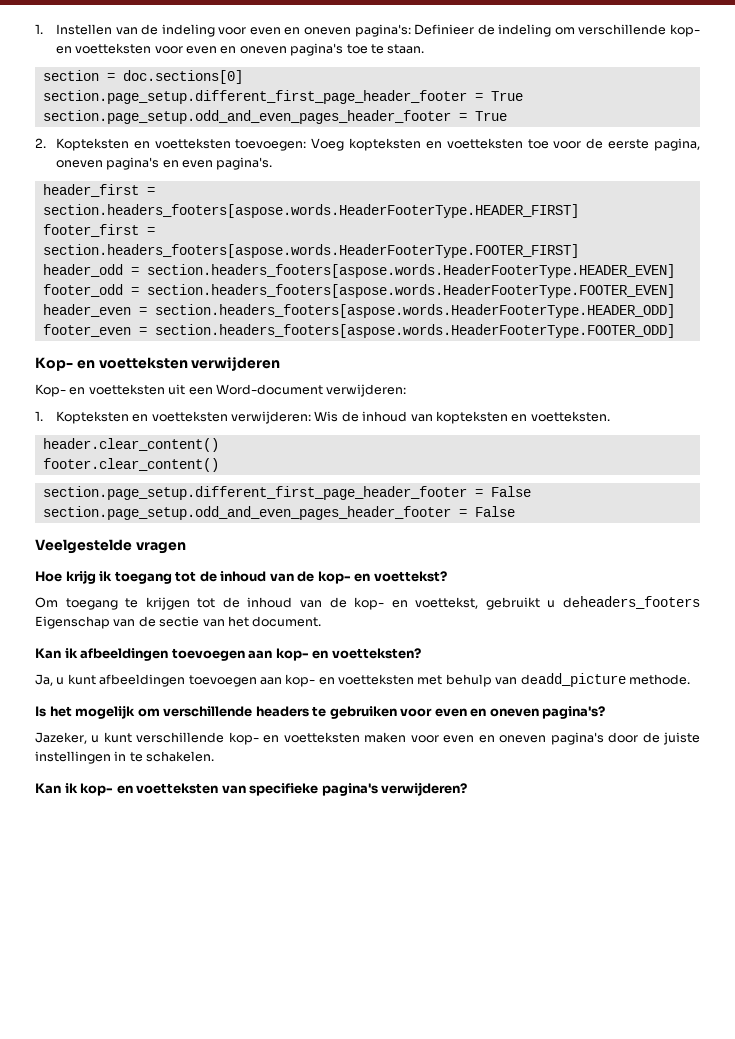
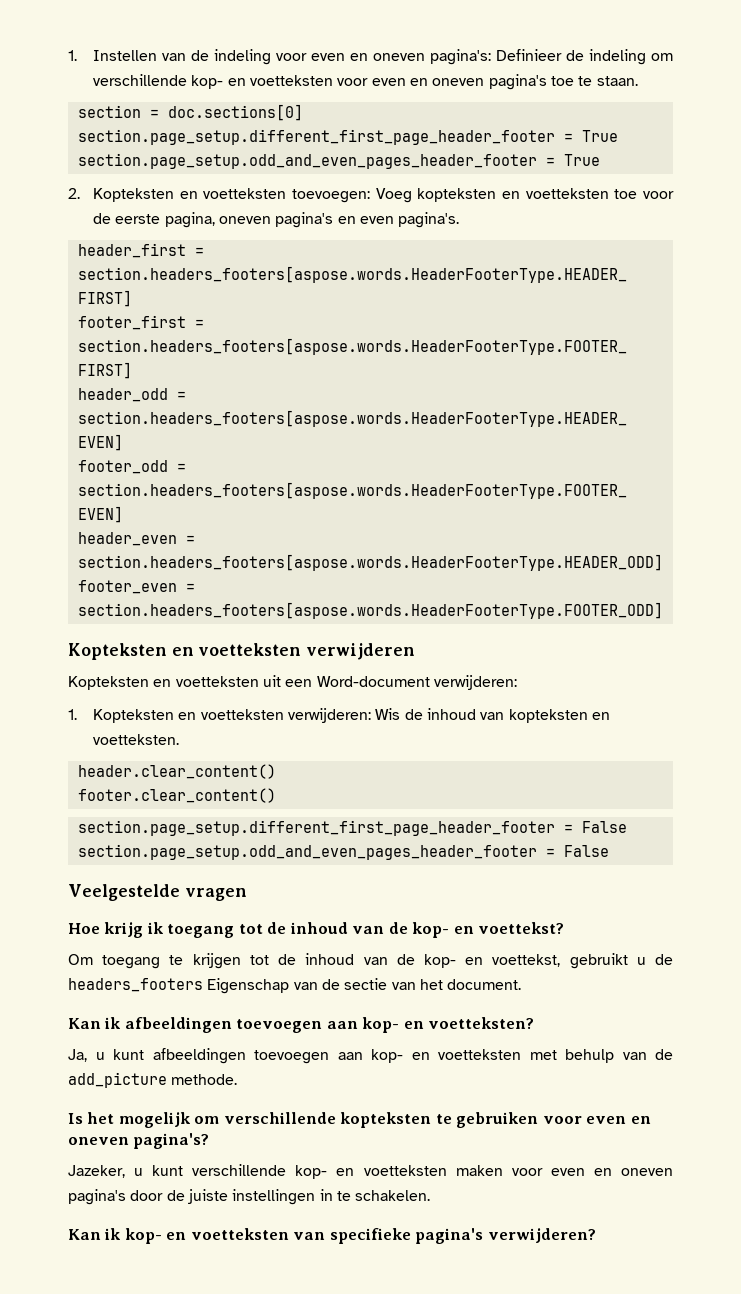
- Kop- en voetteksten verwijderen
+ Kopteksten en voetteksten verwijderen
- Kop- en voetteksten uit een Word-document verwijderen:
+ Kopteksten en voetteksten uit een Word-document verwijderen:
- Om toegang te krijgen tot de inhoud van de kop- en voettekst, gebruikt u deheaders_footers Eigenschap van de sectie van het document.
+ Om toegang te krijgen tot de inhoud van de kop- en voettekst, gebruikt u de headers_footers Eigenschap van de sectie van het document.
- Ja, u kunt afbeeldingen toevoegen aan kop- en voetteksten met behulp van deadd_picture methode.
+ Ja, u kunt afbeeldingen toevoegen aan kop- en voetteksten met behulp van de add_picture methode.
- Is het mogelijk om verschillende headers te gebruiken voor even en oneven pagina's?
+ Is het mogelijk om verschillende kopteksten te gebruiken voor even en oneven pagina's?

